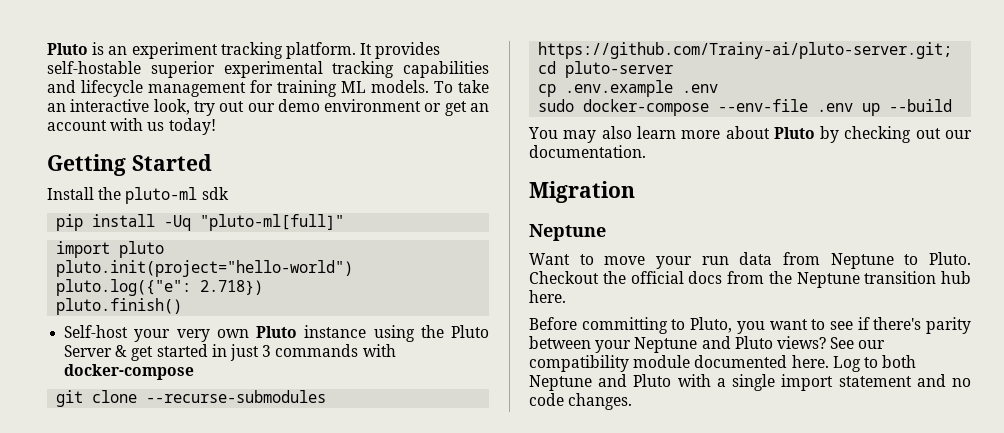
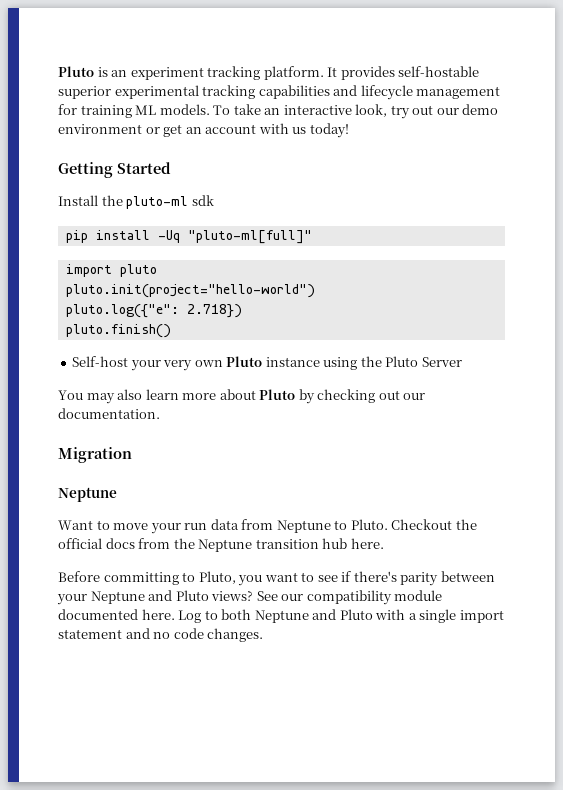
- Self-host your very own Pluto instance using the Pluto Server & get started in just 3 commands with docker-compose
- git clone --recurse-submodules https://github.com/Trainy-ai/pluto-server.git; cd pluto-server
- cp .env.example .env
- sudo docker-compose --env-file .env up --build
+ Self-host your very own Pluto instance using the Pluto Server

